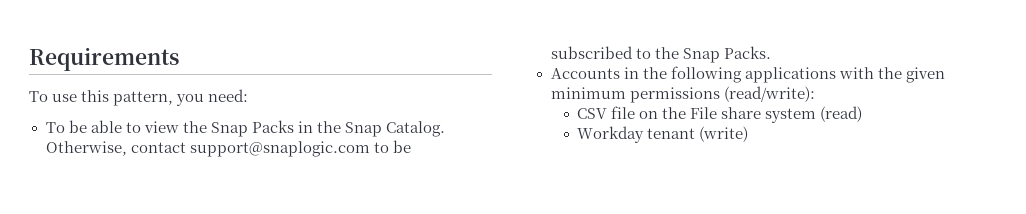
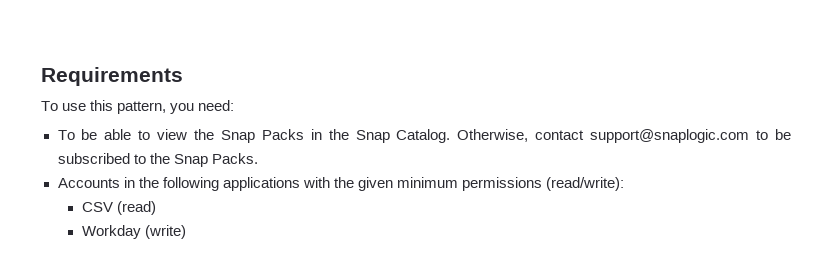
- CSV file on the File share system (read)
+ CSV (read)
- Workday tenant (write)
+ Workday (write)

